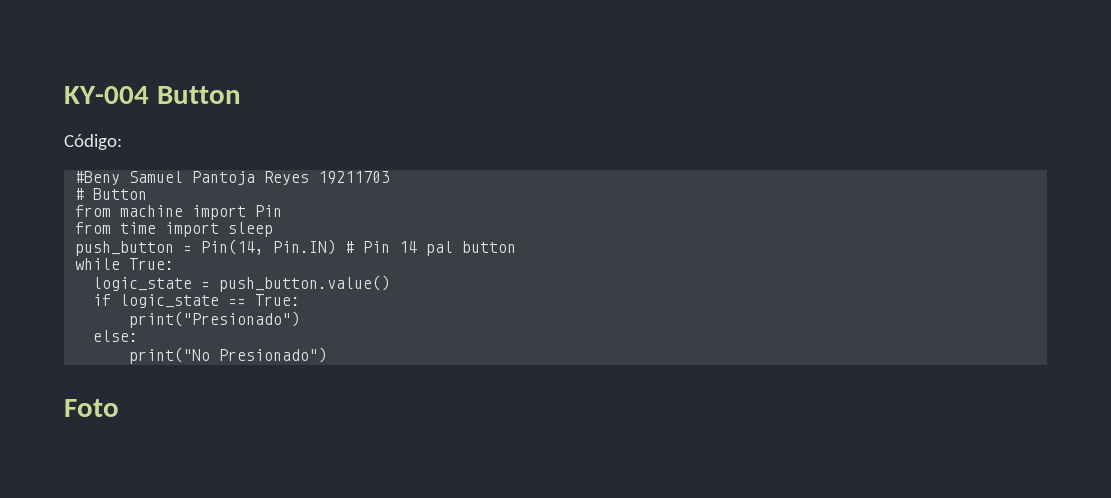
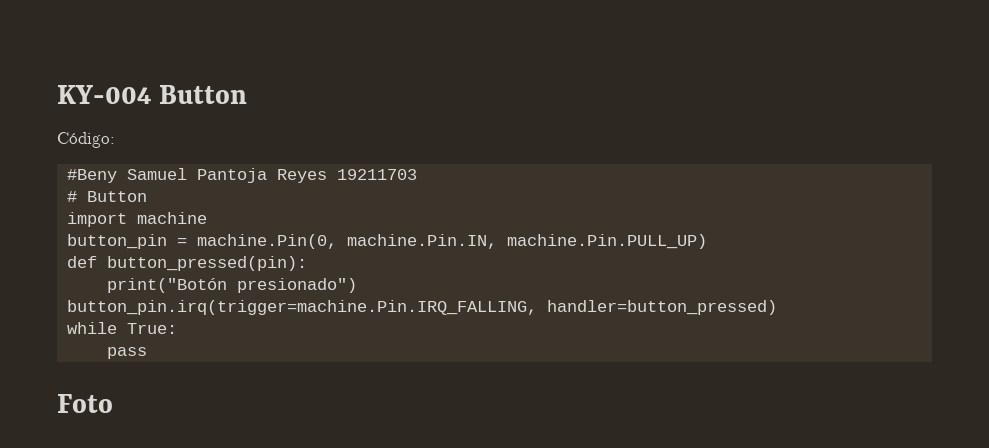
- from machine import Pin
- from time import sleep
- push_button = Pin(14, Pin.IN) # Pin 14 pal button
+ import machine
+ button_pin = machine.Pin(0, machine.Pin.IN, machine.Pin.PULL_UP)
+ def button_pressed(pin):
+ print("Botón presionado")
+ button_pin.irq(trigger=machine.Pin.IRQ_FALLING, handler=button_pressed)
  while True:
- logic_state = push_button.value()
- if logic_state == True:
- print("Presionado")
- else:
- print("No Presionado")
+ pass

